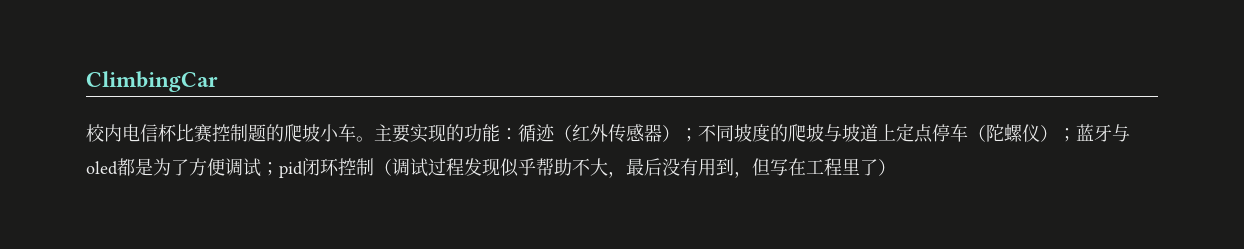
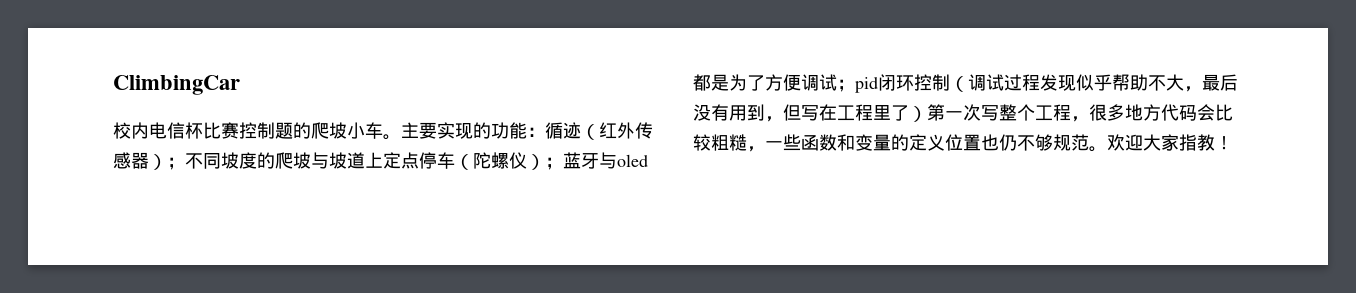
- 主要实现的功能：循迹（红外传感器）；不同坡度的爬坡与坡道上定点停车（陀螺仪）；蓝牙与oled都是为了方便调试；pid闭环控制（调试过程发现似乎帮助不大，最后没有用到，但写在工程里了）
+ 主要实现的功能：循迹（红外传感器）；不同坡度的爬坡与坡道上定点停车（陀螺仪）；蓝牙与oled都是为了方便调试；pid闭环控制（调试过程发现似乎帮助不大，最后没有用到，但写在工程里了）第一次写整个工程，很多地方代码会比较粗糙，一些函数和变量的定义位置也仍不够规范。欢迎大家指教！

